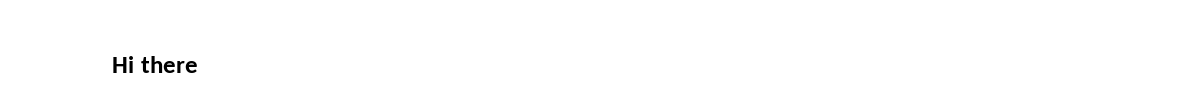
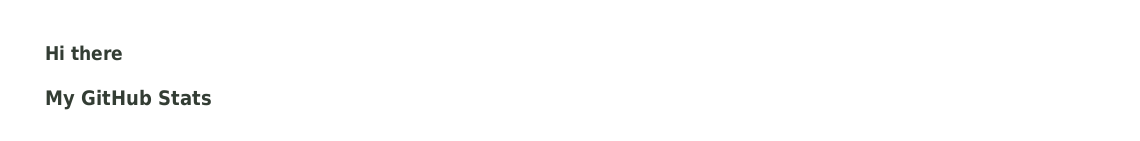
+ My GitHub Stats

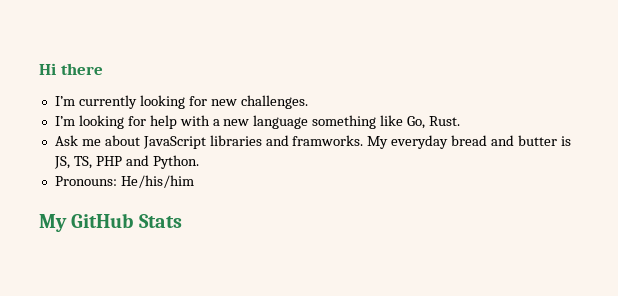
+ I’m currently looking for new challenges.
+ I’m looking for help with a new language something like Go, Rust.
+ Ask me about JavaScript libraries and framworks. My everyday bread and butter is JS, TS, PHP and Python.
+ Pronouns: He/his/him

